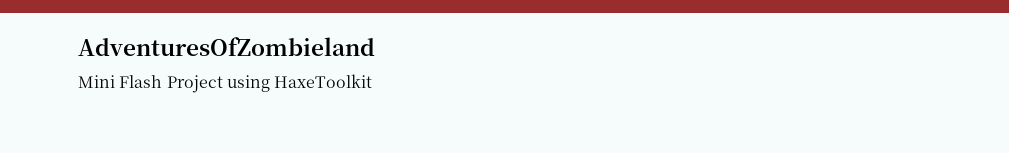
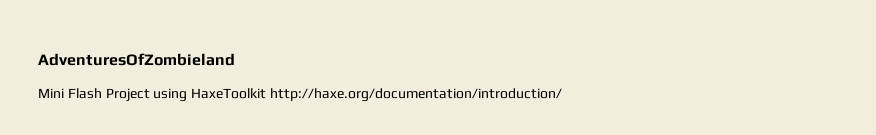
- Mini Flash Project using HaxeToolkit
+ Mini Flash Project using HaxeToolkit http://haxe.org/documentation/introduction/

